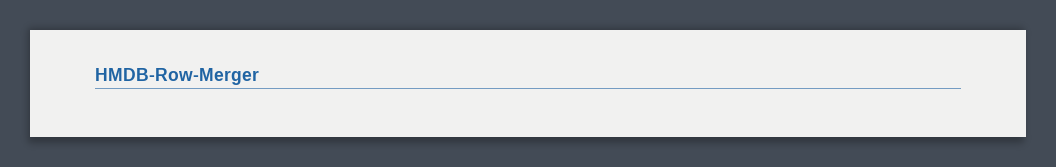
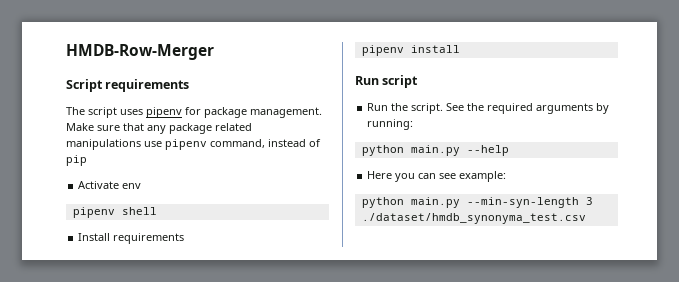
+ Script requirements
+ The script uses pipenv for package management. Make sure that any package related manipulations use pipenv command, instead of pip
+ Activate env
+ pipenv shell
+ Install requirements
+ pipenv install
+ Run script
+ Run the script. See the required arguments by running:
+ python main.py --help
+ Here you can see example:
+ python main.py --min-syn-length 3 ./dataset/hmdb_synonyma_test.csv

